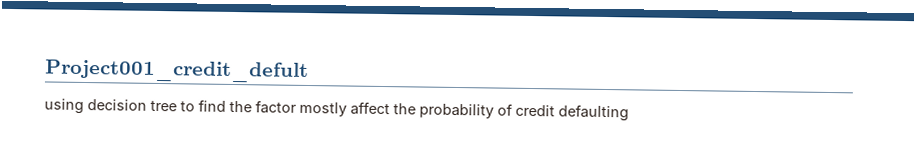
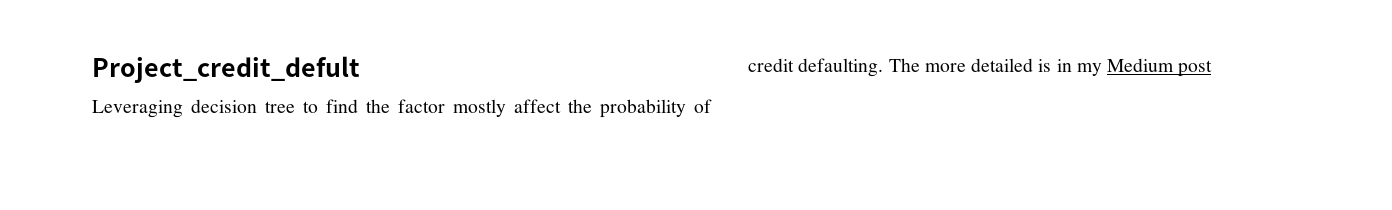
- Project001_credit_defult
- using decision tree to find the factor mostly affect the probability of credit defaulting
+ Project_credit_defult
+ Leveraging decision tree to find the factor mostly affect the probability of credit defaulting. The more detailed is in my Medium post

